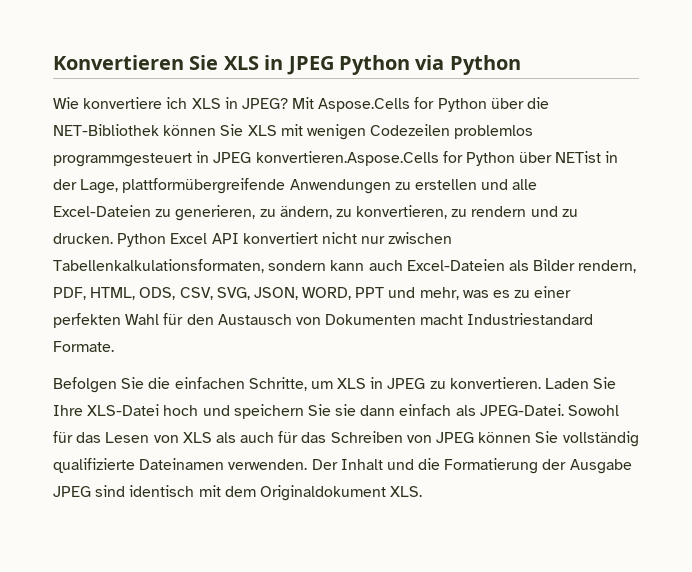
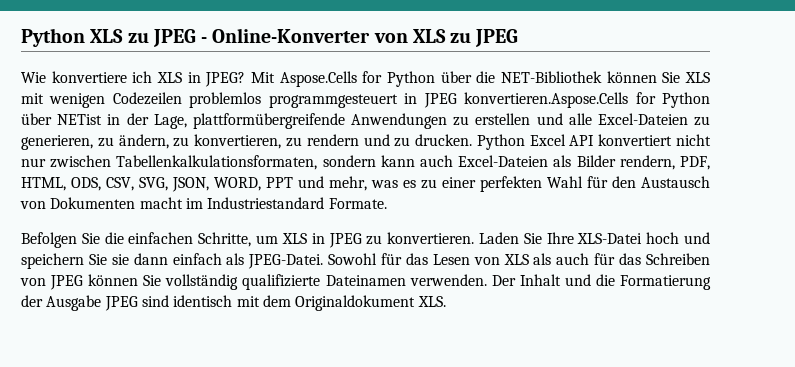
- Konvertieren Sie XLS in JPEG Python via Python
+ Python XLS zu JPEG - Online-Konverter von XLS zu JPEG
- Python Excel API konvertiert nicht nur zwischen Tabellenkalkulationsformaten, sondern kann auch Excel-Dateien als Bilder rendern, PDF, HTML, ODS, CSV, SVG, JSON, WORD, PPT und mehr, was es zu einer perfekten Wahl für den Austausch von Dokumenten macht Industriestandard Formate.
+ Python Excel API konvertiert nicht nur zwischen Tabellenkalkulationsformaten, sondern kann auch Excel-Dateien als Bilder rendern, PDF, HTML, ODS, CSV, SVG, JSON, WORD, PPT und mehr, was es zu einer perfekten Wahl für den Austausch von Dokumenten macht im Industriestandard Formate.

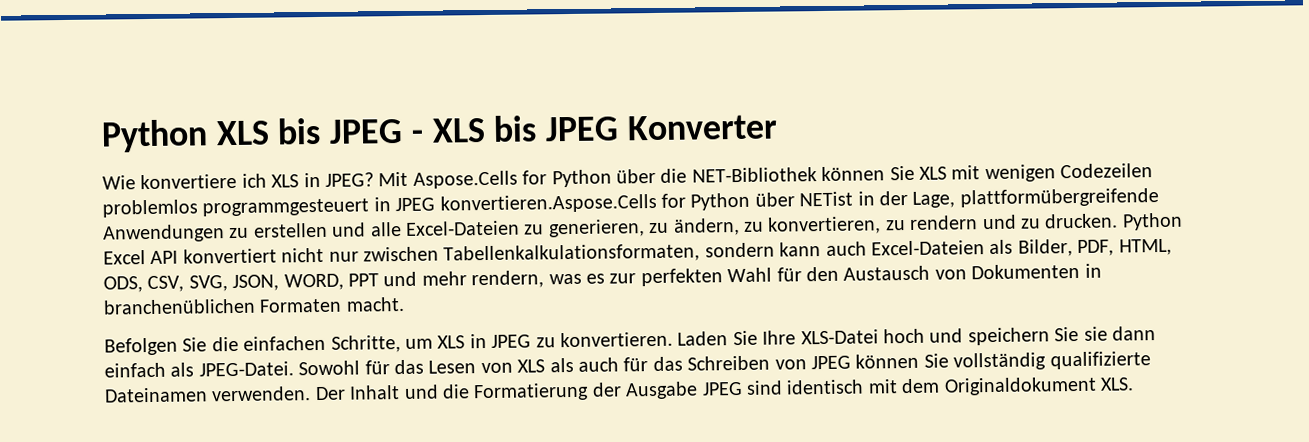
- Python XLS zu JPEG - Online-Konverter von XLS zu JPEG
+ Python XLS bis JPEG - XLS bis JPEG Konverter
- Python Excel API konvertiert nicht nur zwischen Tabellenkalkulationsformaten, sondern kann auch Excel-Dateien als Bilder rendern, PDF, HTML, ODS, CSV, SVG, JSON, WORD, PPT und mehr, was es zu einer perfekten Wahl für den Austausch von Dokumenten macht im Industriestandard Formate.
+ Python Excel API konvertiert nicht nur zwischen Tabellenkalkulationsformaten, sondern kann auch Excel-Dateien als Bilder, PDF, HTML, ODS, CSV, SVG, JSON, WORD, PPT und mehr rendern, was es zur perfekten Wahl für den Austausch von Dokumenten in branchenüblichen Formaten macht.

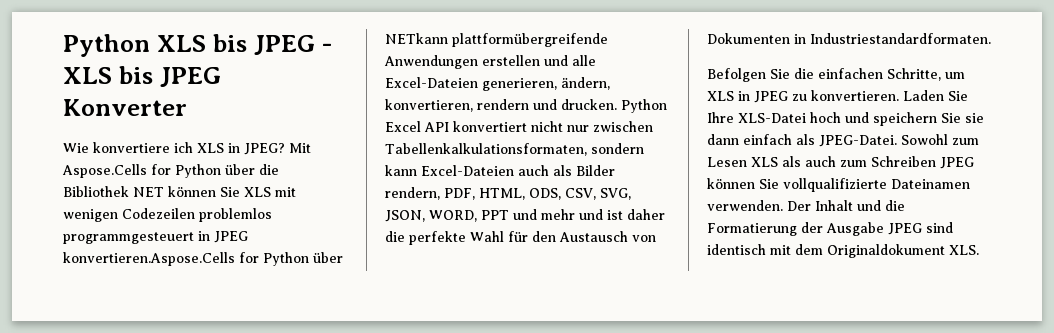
- Mit Aspose.Cells for Python über die NET-Bibliothek können Sie XLS mit wenigen Codezeilen problemlos programmgesteuert in JPEG konvertieren.Aspose.Cells for Python über NETist in der Lage, plattformübergreifende Anwendungen zu erstellen und alle Excel-Dateien zu generieren, zu ändern, zu konvertieren, zu rendern und zu drucken.
+ Mit Aspose.Cells for Python über die Bibliothek NET können Sie XLS mit wenigen Codezeilen problemlos programmgesteuert in JPEG konvertieren.Aspose.Cells for Python über NETkann plattformübergreifende Anwendungen erstellen und alle Excel-Dateien generieren, ändern, konvertieren, rendern und drucken.
- Python Excel API konvertiert nicht nur zwischen Tabellenkalkulationsformaten, sondern kann auch Excel-Dateien als Bilder, PDF, HTML, ODS, CSV, SVG, JSON, WORD, PPT und mehr rendern, was es zur perfekten Wahl für den Austausch von Dokumenten in branchenüblichen Formaten macht.
+ Python Excel API konvertiert nicht nur zwischen Tabellenkalkulationsformaten, sondern kann Excel-Dateien auch als Bilder rendern, PDF, HTML, ODS, CSV, SVG, JSON, WORD, PPT und mehr und ist daher die perfekte Wahl für den Austausch von Dokumenten in Industriestandardformaten.
- Sowohl für das Lesen von XLS als auch für das Schreiben von JPEG können Sie vollständig qualifizierte Dateinamen verwenden.
+ Sowohl zum Lesen XLS als auch zum Schreiben JPEG können Sie vollqualifizierte Dateinamen verwenden.

